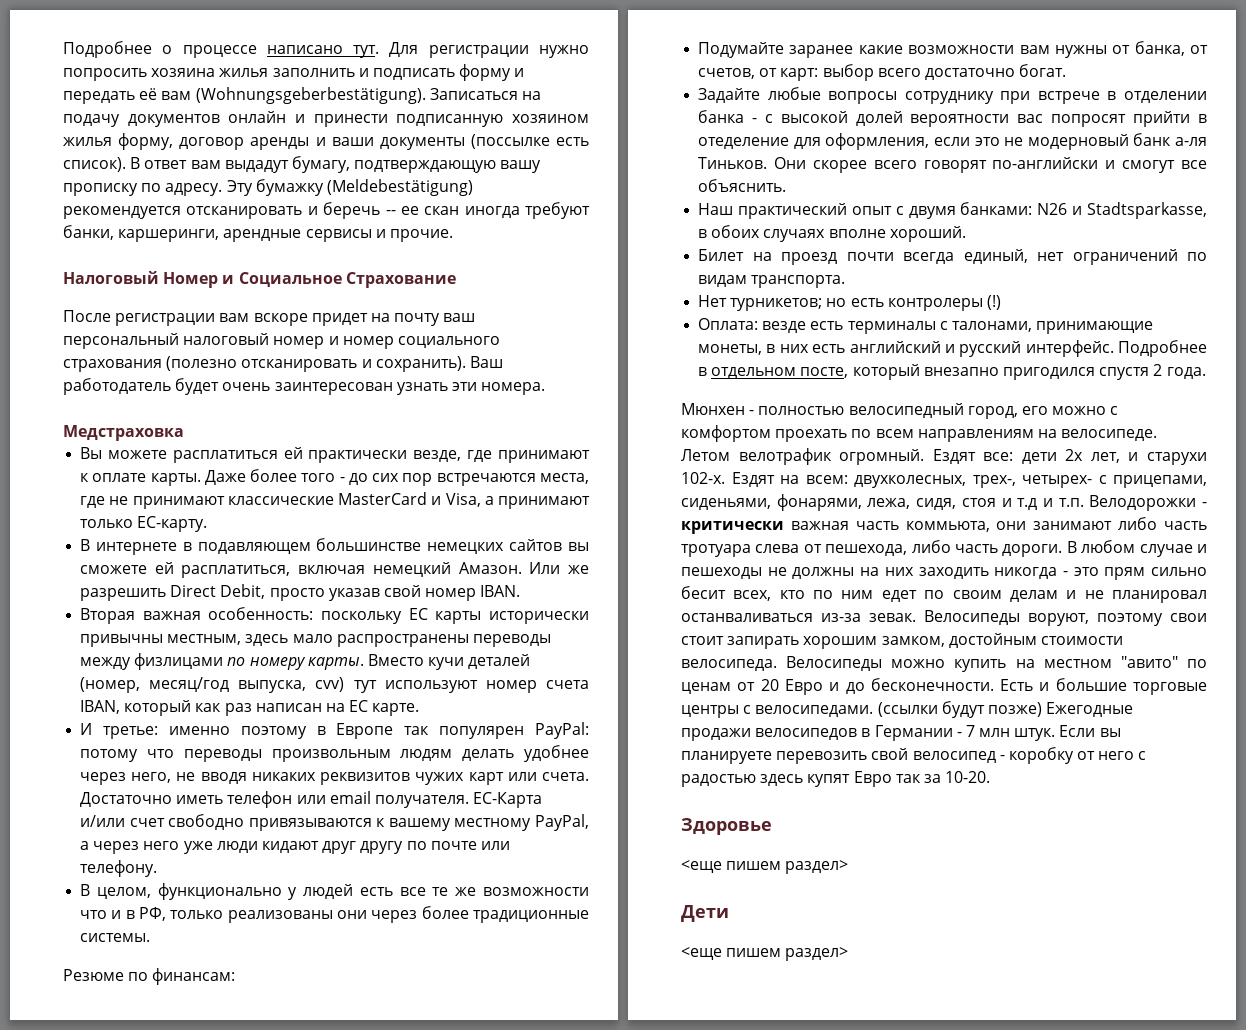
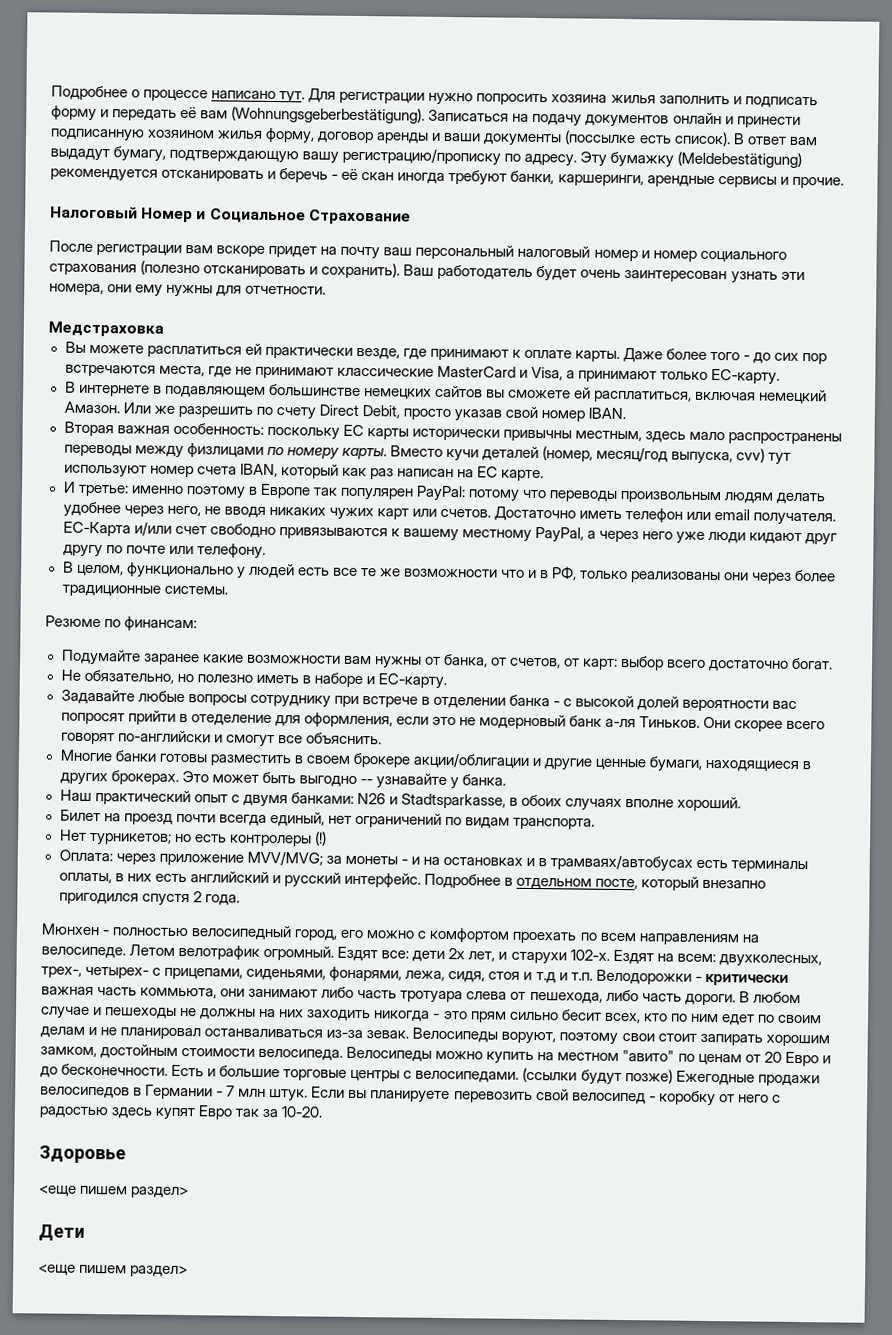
- В ответ вам выдадут бумагу, подтверждающую вашу прописку по адресу.
+ В ответ вам выдадут бумагу, подтверждающую вашу регистрацию/прописку по адресу.
- Эту бумажку (Meldebestätigung) рекомендуется отсканировать и беречь -- ее скан иногда требуют банки, каршеринги, арендные сервисы и прочие.
+ Эту бумажку (Meldebestätigung) рекомендуется отсканировать и беречь - её скан иногда требуют банки, каршеринги, арендные сервисы и прочие.
- Ваш работодатель будет очень заинтересован узнать эти номера.
+ Ваш работодатель будет очень заинтересован узнать эти номера, они ему нужны для отчетности.
- Или же разрешить Direct Debit, просто указав свой номер IBAN.
+ Или же разрешить по счету Direct Debit, просто указав свой номер IBAN.
- И третье: именно поэтому в Европе так популярен PayPal: потому что переводы произвольным людям делать удобнее через него, не вводя никаких реквизитов чужих карт или счета.
+ И третье: именно поэтому в Европе так популярен PayPal: потому что переводы произвольным людям делать удобнее через него, не вводя никаких чужих карт или счетов.
- Задайте любые вопросы сотруднику при встрече в отделении банка - с высокой долей вероятности вас попросят прийти в отеделение для оформления, если это не модерновый банк а-ля Тиньков.
+ Не обязательно, но полезно иметь в наборе и EC-карту.
+ Задавайте любые вопросы сотруднику при встрече в отделении банка - с высокой долей вероятности вас попросят прийти в отеделение для оформления, если это не модерновый банк а-ля Тиньков.
+ Многие банки готовы разместить в своем брокере акции/облигации и другие ценные бумаги, находящиеся в других брокерах. Это может быть выгодно -- узнавайте у банка.
- Оплата: везде есть терминалы с талонами, принимающие монеты, в них есть английский и русский интерфейс.
+ Оплата: через приложение MVV/MVG; за монеты - и на остановках и в трамваях/автобусах есть терминалы оплаты, в них есть английский и русский интерфейс.

